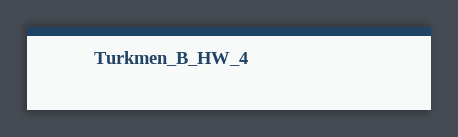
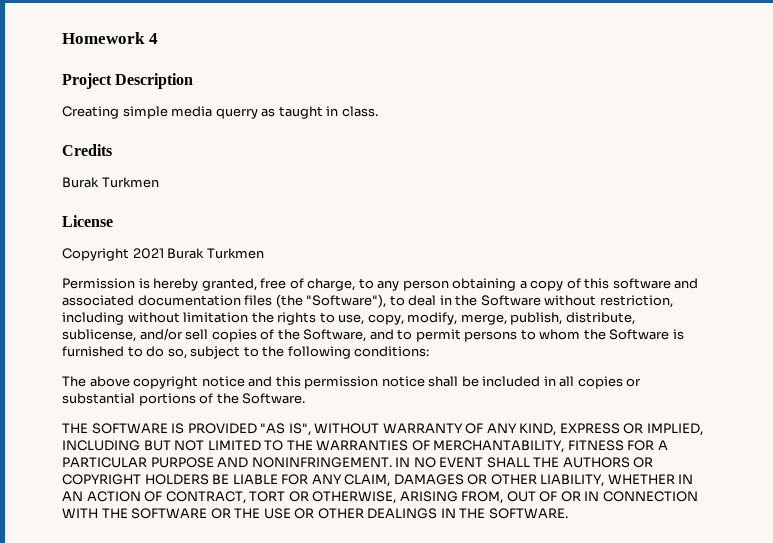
- Turkmen_B_HW_4
+ Homework 4
+ Project Description
+ Creating simple media querry as taught in class.
+ Credits
+ Burak Turkmen
+ License
+ Copyright 2021 Burak Turkmen
+ Permission is hereby granted, free of charge, to any person obtaining a copy of this software and associated documentation files (the "Software"), to deal in the Software without restriction, including without limitation the rights to use, copy, modify, merge, publish, distribute, sublicense, and/or sell copies of the Software, and to permit persons to whom the Software is furnished to do so, subject to the following conditions:
+ The above copyright notice and this permission notice shall be included in all copies or substantial portions of the Software.
+ THE SOFTWARE IS PROVIDED "AS IS", WITHOUT WARRANTY OF ANY KIND, EXPRESS OR IMPLIED, INCLUDING BUT NOT LIMITED TO THE WARRANTIES OF MERCHANTABILITY, FITNESS FOR A PARTICULAR PURPOSE AND NONINFRINGEMENT. IN NO EVENT SHALL THE AUTHORS OR COPYRIGHT HOLDERS BE LIABLE FOR ANY CLAIM, DAMAGES OR OTHER LIABILITY, WHETHER IN AN ACTION OF CONTRACT, TORT OR OTHERWISE, ARISING FROM, OUT OF OR IN CONNECTION WITH THE SOFTWARE OR THE USE OR OTHER DEALINGS IN THE SOFTWARE.

